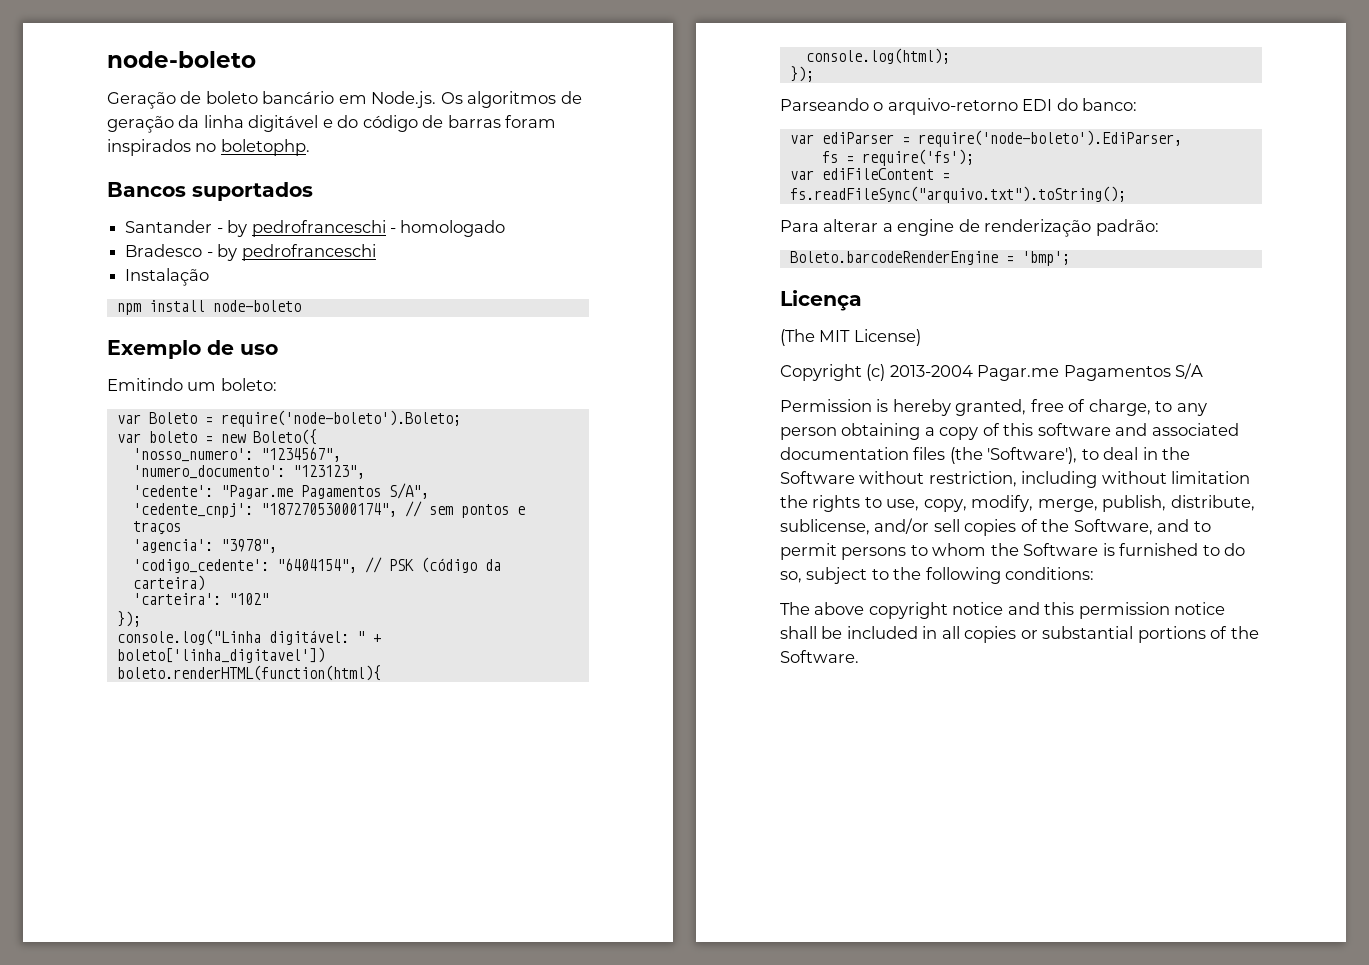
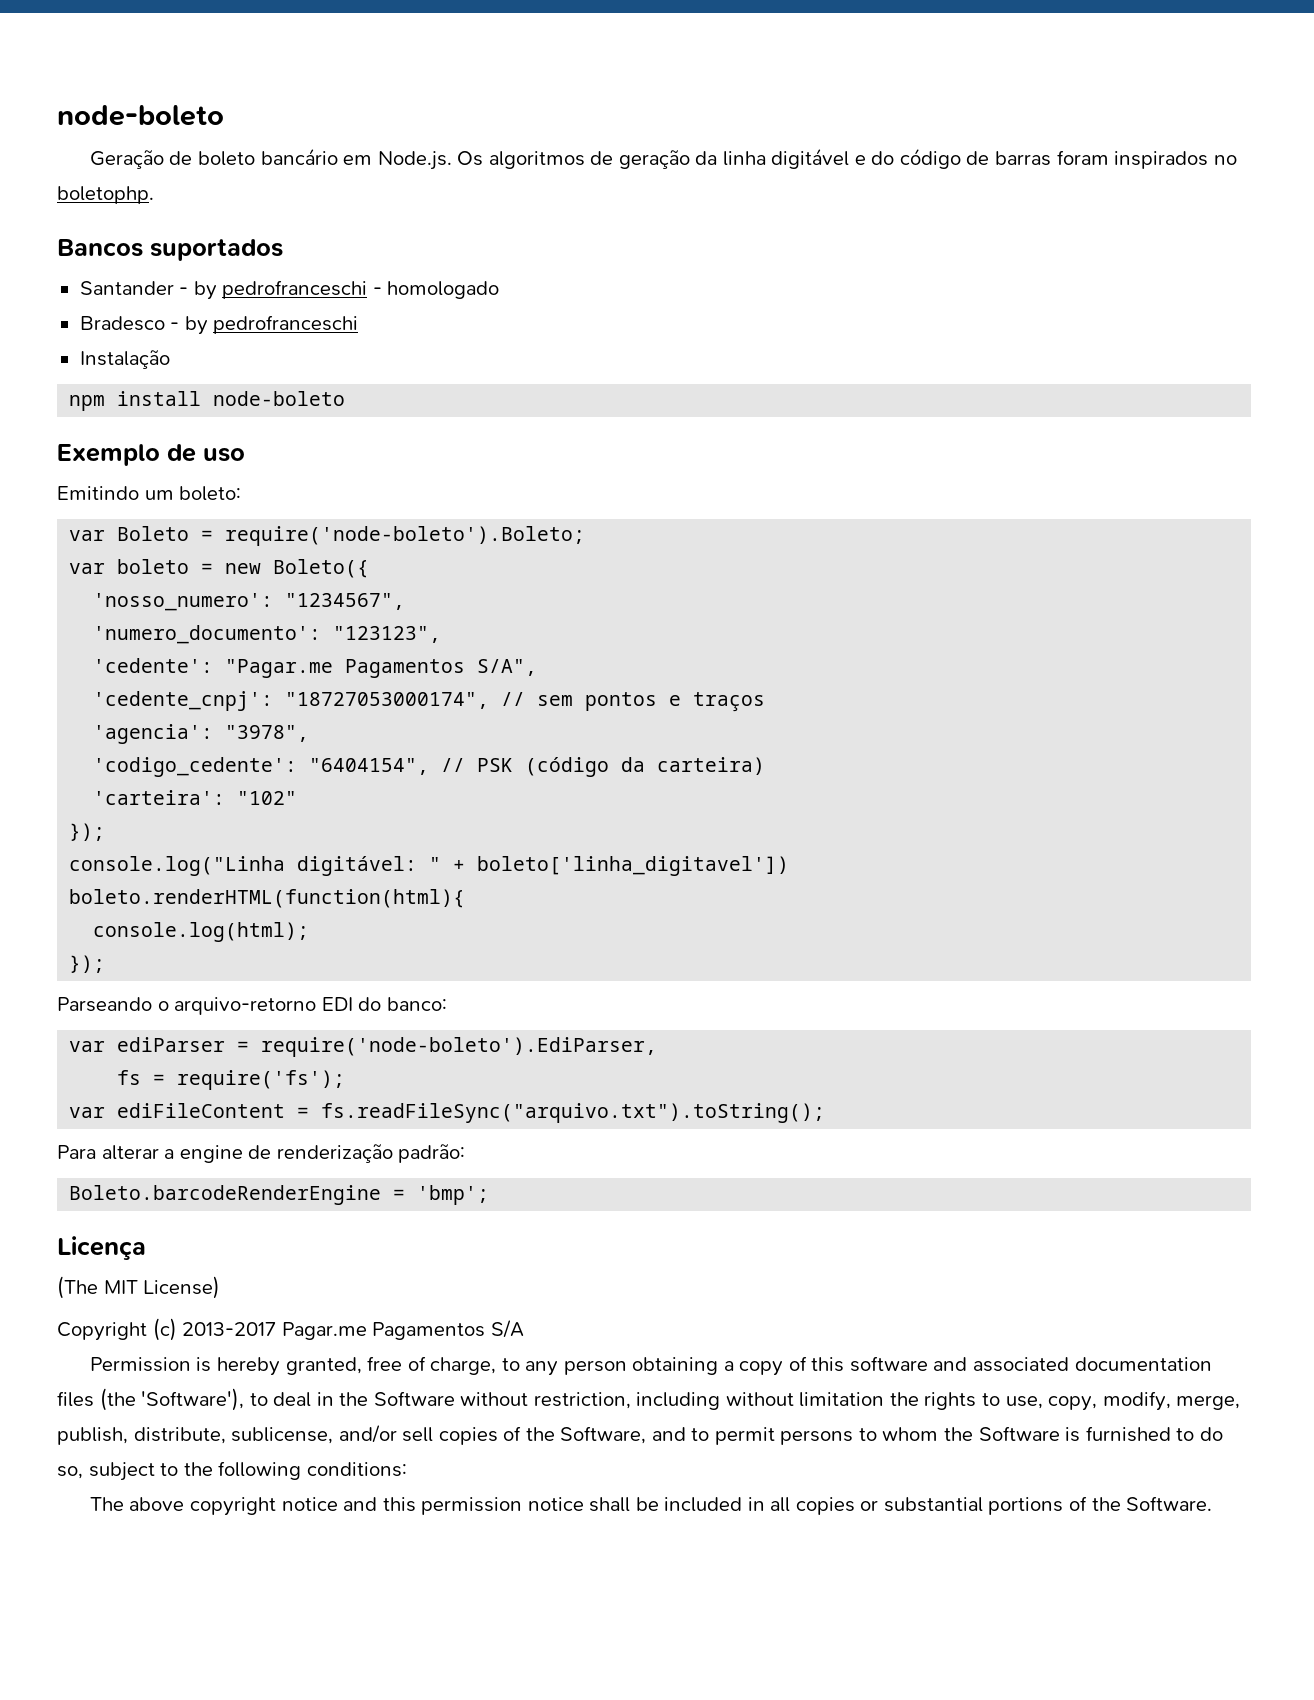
- Copyright (c) 2013-2004 Pagar.me Pagamentos S/A
+ Copyright (c) 2013-2017 Pagar.me Pagamentos S/A

